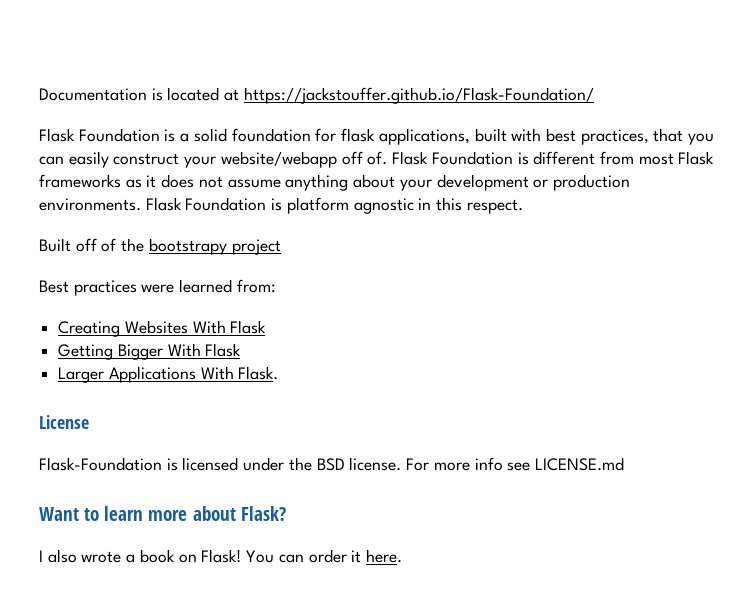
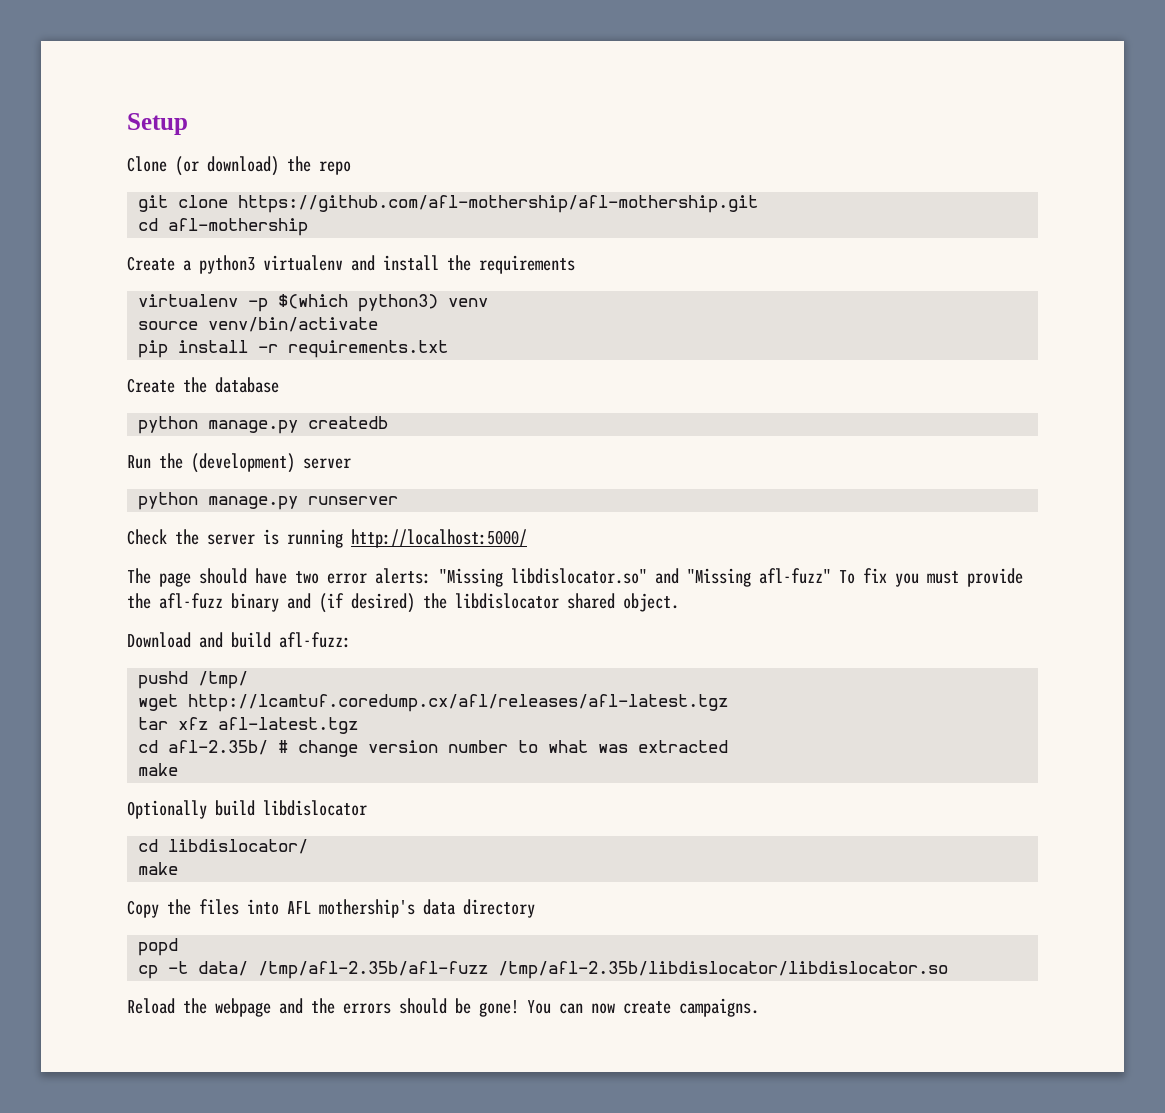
- Documentation is located at https://jackstouffer.github.io/Flask-Foundation/
- Flask Foundation is a solid foundation for flask applications, built with best practices, that you can easily construct your website/webapp off of. Flask Foundation is different from most Flask frameworks as it does not assume anything about your development or production environments. Flask Foundation is platform agnostic in this respect.
- Built off of the bootstrapy project
- Best practices were learned from:
- Creating Websites With Flask
- Getting Bigger With Flask
- Larger Applications With Flask.
- License
- Flask-Foundation is licensed under the BSD license. For more info see LICENSE.md
- Want to learn more about Flask?
- I also wrote a book on Flask! You can order it here.
+ Setup
+ Clone (or download) the repo
+ git clone https://github.com/afl-mothership/afl-mothership.git
+ cd afl-mothership
+ Create a python3 virtualenv and install the requirements
+ virtualenv -p $(which python3) venv
+ source venv/bin/activate
+ pip install -r requirements.txt
+ Create the database
+ python manage.py createdb
+ Run the (development) server
+ python manage.py runserver
+ Check the server is running http://localhost:5000/
+ The page should have two error alerts: "Missing libdislocator.so" and "Missing afl-fuzz" To fix you must provide the afl-fuzz binary and (if desired) the libdislocator shared object.
+ Download and build afl-fuzz:
+ pushd /tmp/
+ wget http://lcamtuf.coredump.cx/afl/releases/afl-latest.tgz
+ tar xfz afl-latest.tgz
+ cd afl-2.35b/ # change version number to what was extracted
+ make
+ Optionally build libdislocator
+ cd libdislocator/
+ make
+ Copy the files into AFL mothership's data directory
+ popd
+ cp -t data/ /tmp/afl-2.35b/afl-fuzz /tmp/afl-2.35b/libdislocator/libdislocator.so
+ Reload the webpage and the errors should be gone! You can now create campaigns.

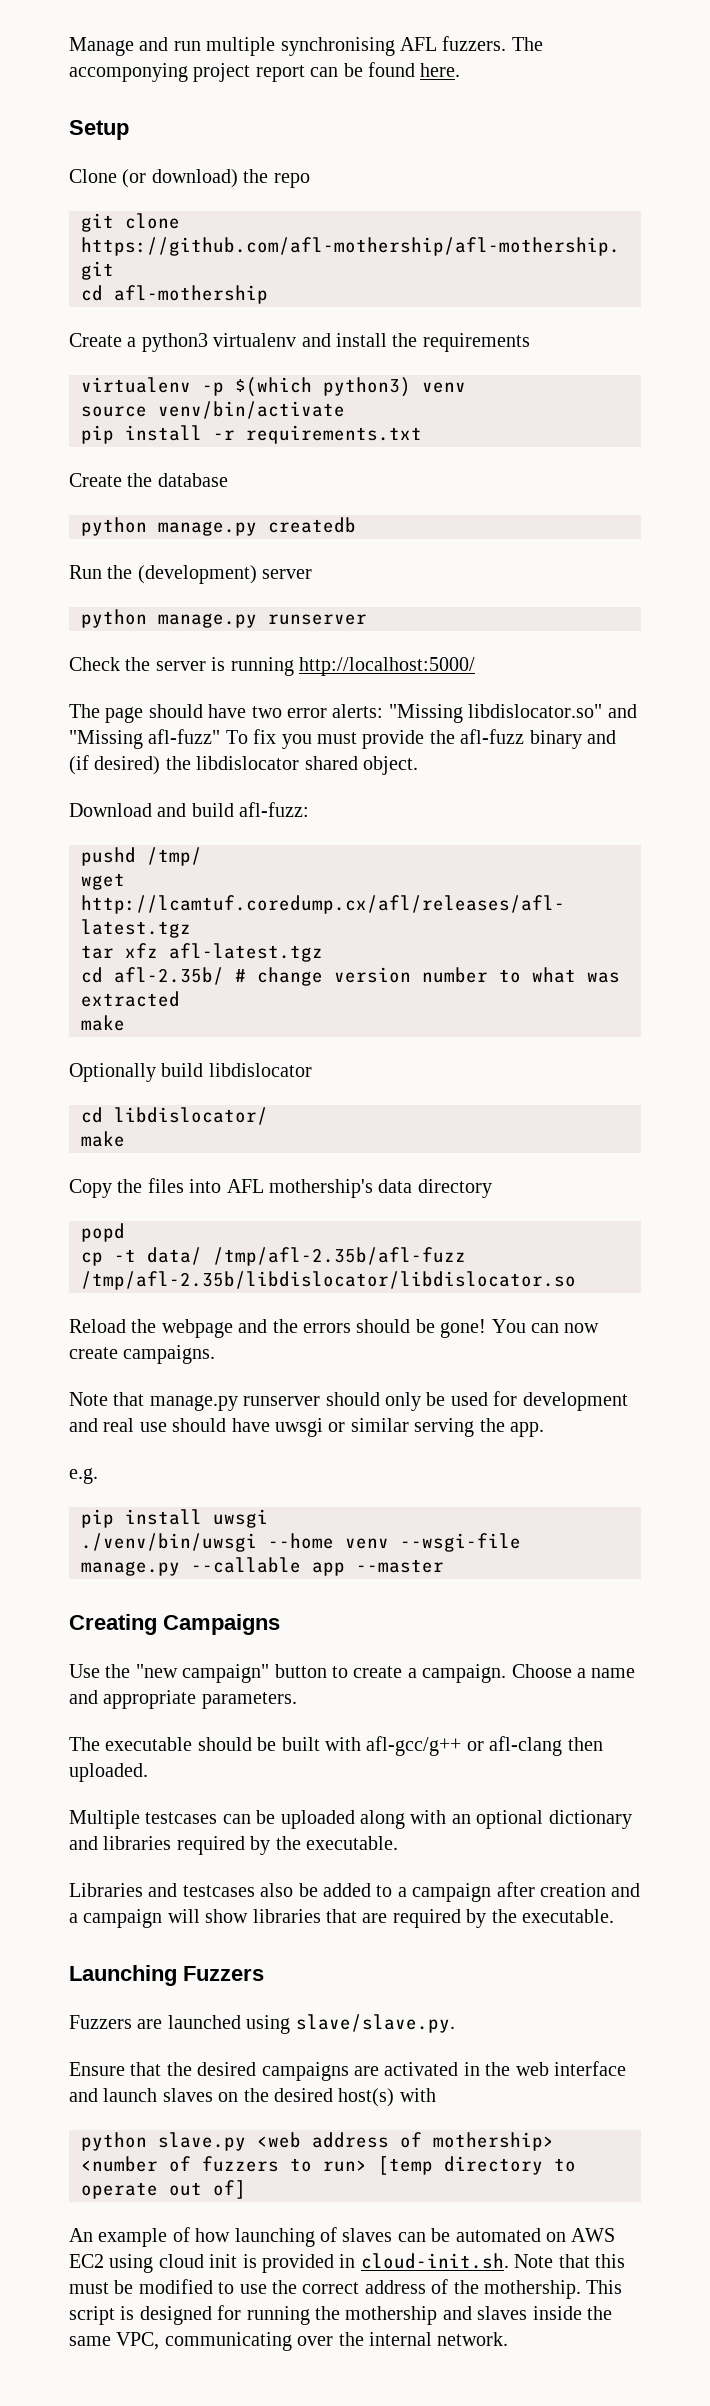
+ Manage and run multiple synchronising AFL fuzzers. The accomponying project report can be found here.
+ Note that manage.py runserver should only be used for development and real use should have uwsgi or similar serving the app.
+ e.g.
+ pip install uwsgi
+ ./venv/bin/uwsgi --home venv --wsgi-file manage.py --callable app --master
+ Creating Campaigns
+ Use the "new campaign" button to create a campaign. Choose a name and appropriate parameters.
+ The executable should be built with afl-gcc/g++ or afl-clang then uploaded.
+ Multiple testcases can be uploaded along with an optional dictionary and libraries required by the executable.
+ Libraries and testcases also be added to a campaign after creation and a campaign will show libraries that are required by the executable.
+ Launching Fuzzers
+ Fuzzers are launched using slave/slave.py.
+ Ensure that the desired campaigns are activated in the web interface and launch slaves on the desired host(s) with
+ python slave.py <web address of mothership> <number of fuzzers to run> [temp directory to operate out of]
+ An example of how launching of slaves can be automated on AWS EC2 using cloud init is provided in cloud-init.sh. Note that this must be modified to use the correct address of the mothership. This script is designed for running the mothership and slaves inside the same VPC, communicating over the internal network.

